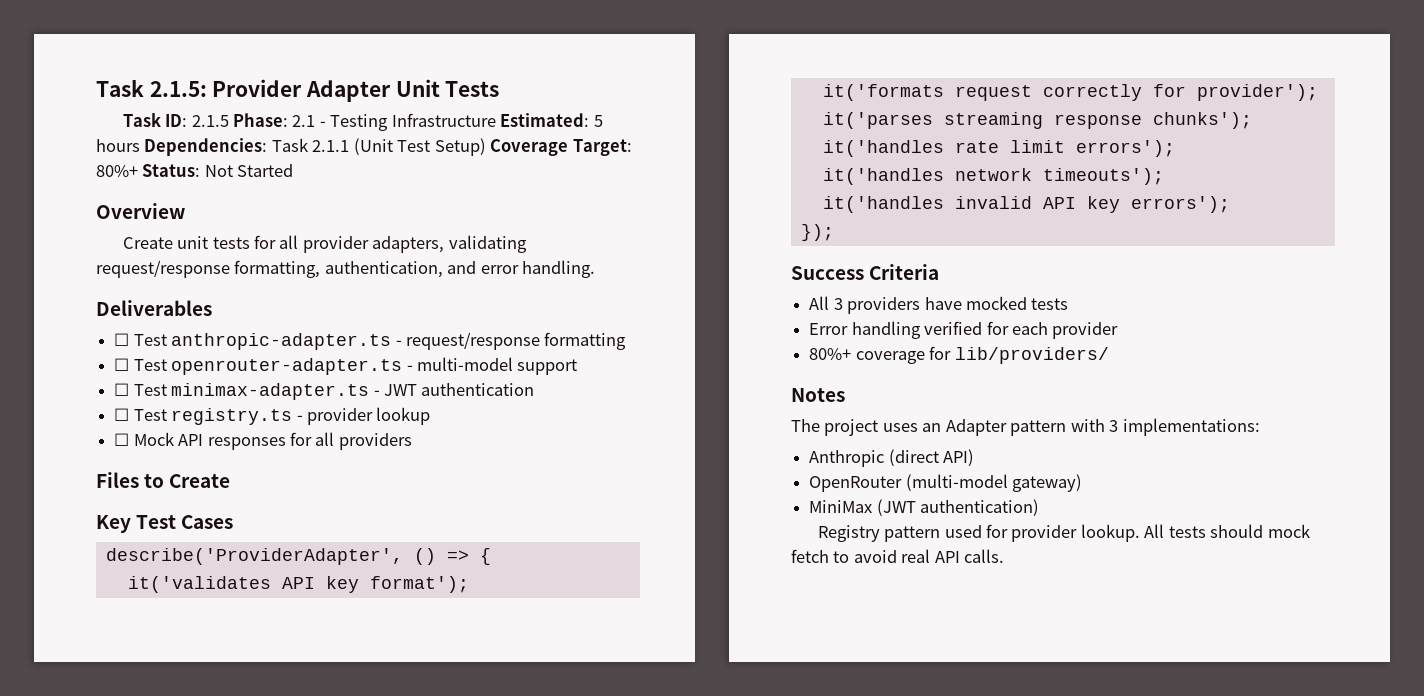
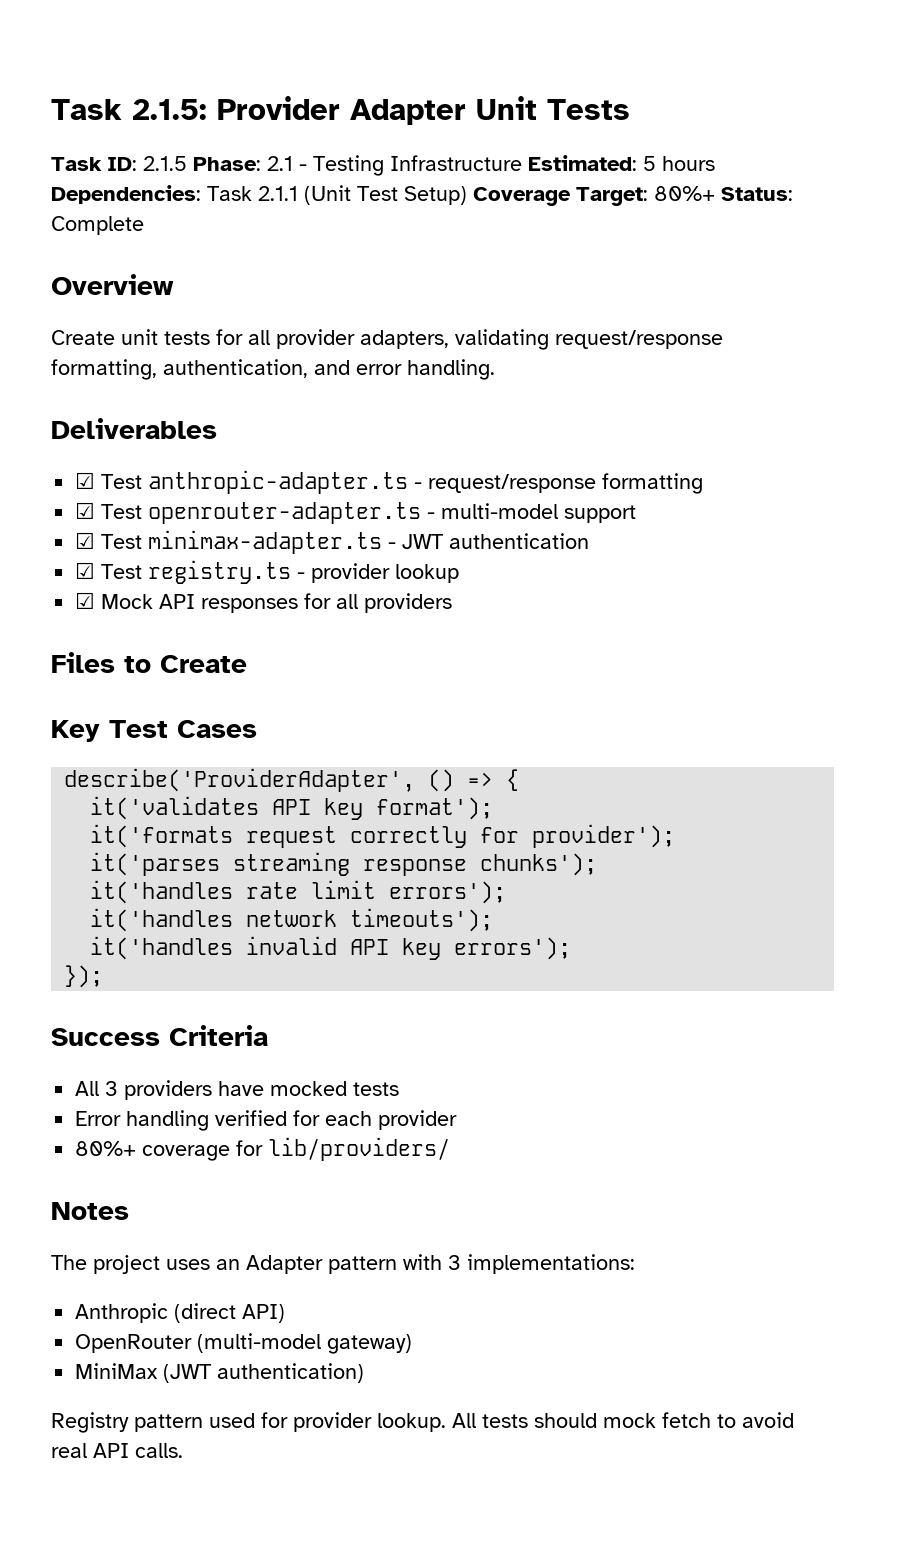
- Task ID: 2.1.5 Phase: 2.1 - Testing Infrastructure Estimated: 5 hours Dependencies: Task 2.1.1 (Unit Test Setup) Coverage Target: 80%+ Status: Not Started
+ Task ID: 2.1.5 Phase: 2.1 - Testing Infrastructure Estimated: 5 hours Dependencies: Task 2.1.1 (Unit Test Setup) Coverage Target: 80%+ Status: Complete
- ☐ Test anthropic-adapter.ts - request/response formatting
+ ☑ Test anthropic-adapter.ts - request/response formatting
- ☐ Test openrouter-adapter.ts - multi-model support
+ ☑ Test openrouter-adapter.ts - multi-model support
- ☐ Test minimax-adapter.ts - JWT authentication
+ ☑ Test minimax-adapter.ts - JWT authentication
- ☐ Test registry.ts - provider lookup
+ ☑ Test registry.ts - provider lookup
- ☐ Mock API responses for all providers
+ ☑ Mock API responses for all providers

